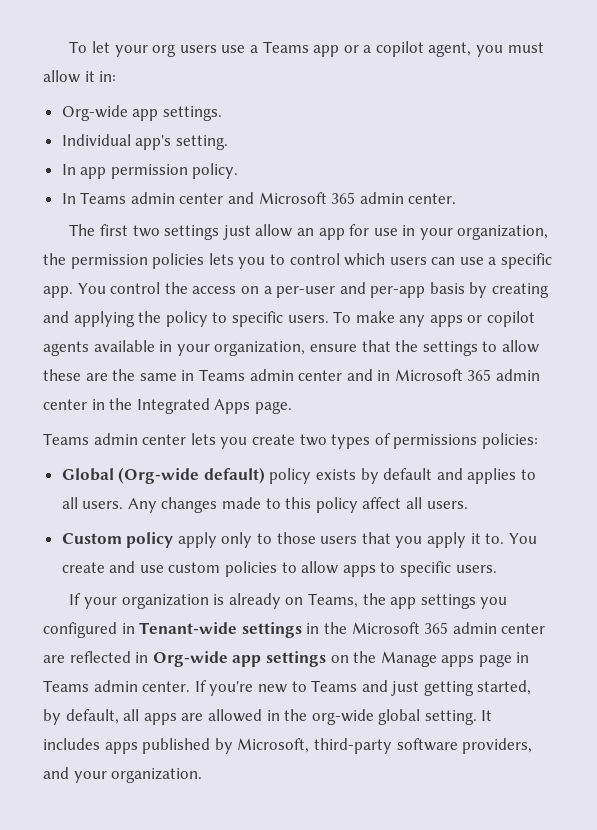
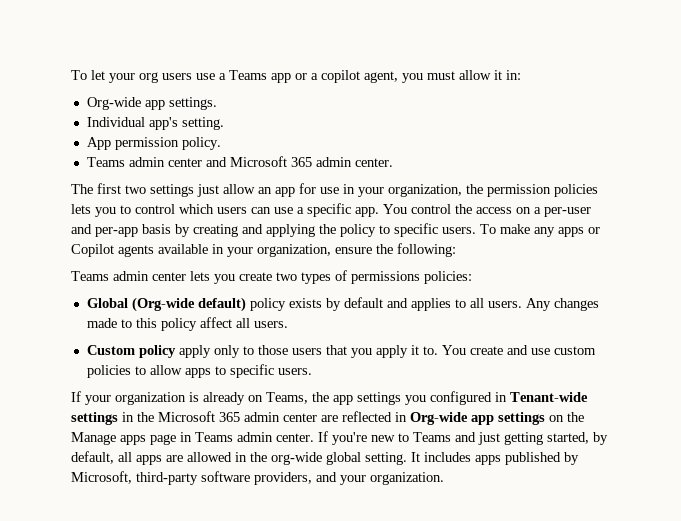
- In app permission policy.
+ App permission policy.
- In Teams admin center and Microsoft 365 admin center.
+ Teams admin center and Microsoft 365 admin center.
- To make any apps or copilot agents available in your organization, ensure that the settings to allow these are the same in Teams admin center and in Microsoft 365 admin center in the Integrated Apps page.
+ To make any apps or Copilot agents available in your organization, ensure the following:

